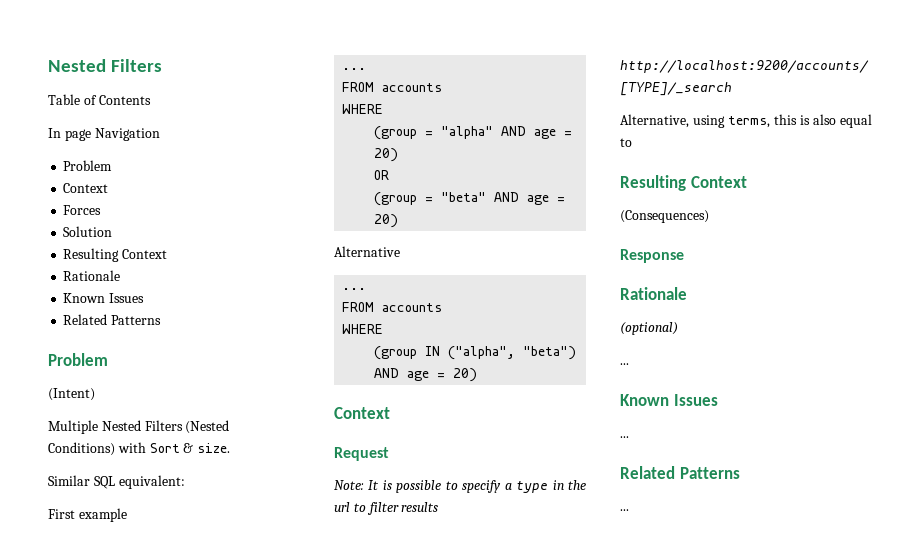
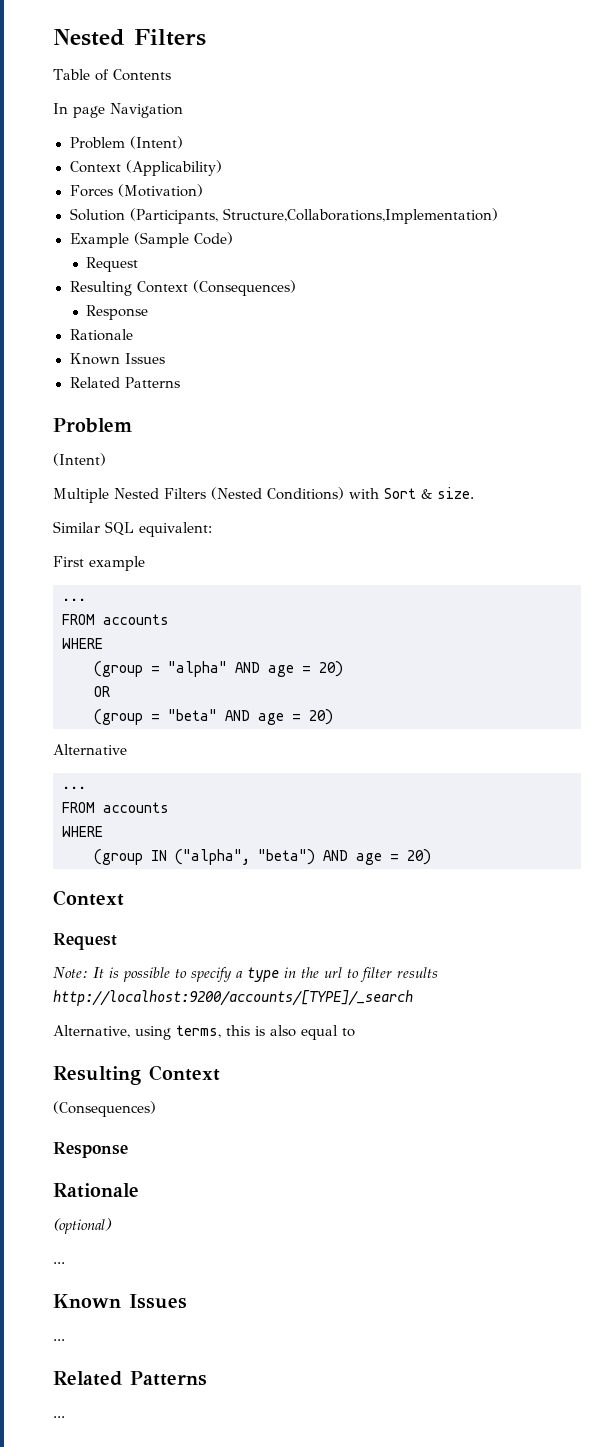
  In page Navigation
- Problem
- Context
+ Problem (Intent)
+ Context (Applicability)
- Forces
+ Forces (Motivation)
- Solution
- Resulting Context
+ Solution (Participants, Structure,Collaborations,Implementation)
+ Example (Sample Code)
+ Request
+ Resulting Context (Consequences)
+ Response

